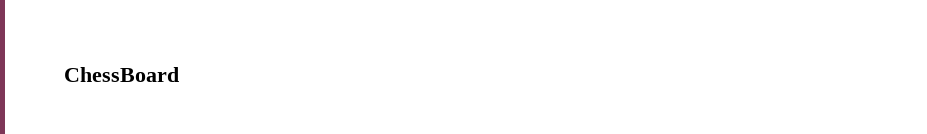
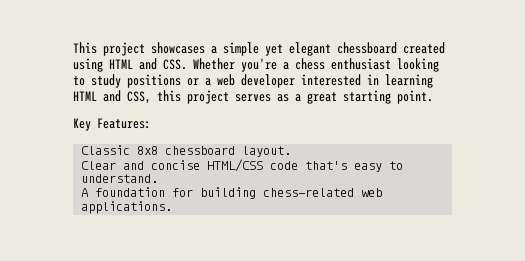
- ChessBoard
+ This project showcases a simple yet elegant chessboard created using HTML and CSS. Whether you're a chess enthusiast looking to study positions or a web developer interested in learning HTML and CSS, this project serves as a great starting point.
+ Key Features:
+ Classic 8x8 chessboard layout.
+ Clear and concise HTML/CSS code that's easy to understand.
+ A foundation for building chess-related web applications.

